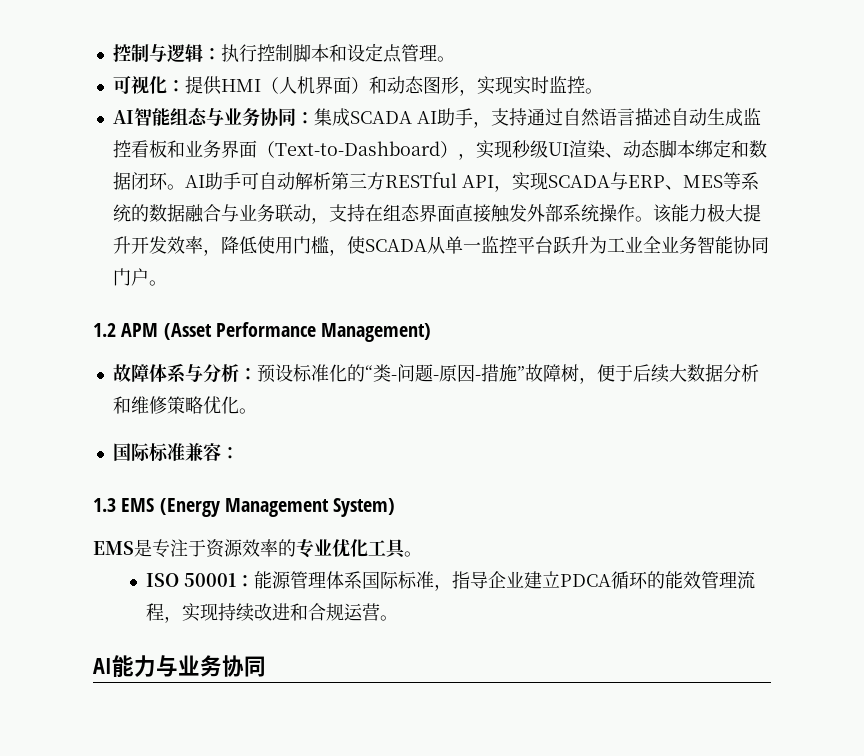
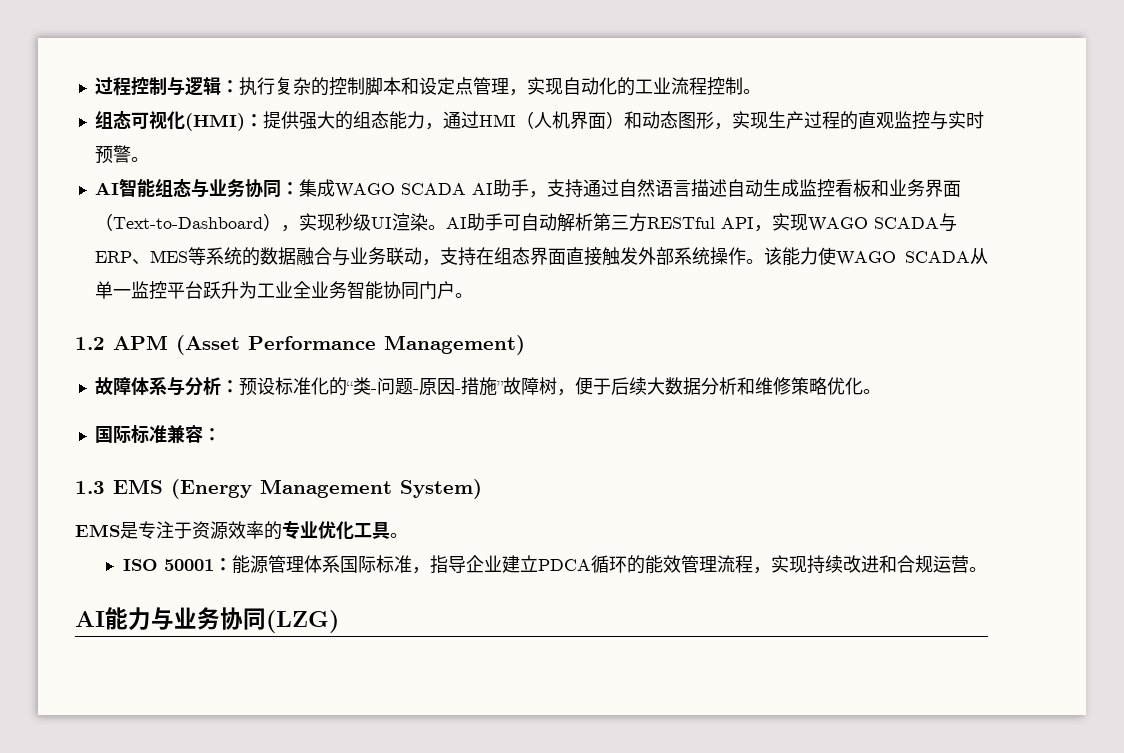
- 控制与逻辑：执行控制脚本和设定点管理。
- 可视化：提供HMI（人机界面）和动态图形，实现实时监控。
+ 过程控制与逻辑：执行复杂的控制脚本和设定点管理，实现自动化的工业流程控制。
+ 组态可视化(HMI)：提供强大的组态能力，通过HMI（人机界面）和动态图形，实现生产过程的直观监控与实时预警。
- AI智能组态与业务协同：集成SCADA AI助手，支持通过自然语言描述自动生成监控看板和业务界面（Text-to-Dashboard），实现秒级UI渲染、动态脚本绑定和数据闭环。
+ AI智能组态与业务协同：集成WAGO SCADA AI助手，支持通过自然语言描述自动生成监控看板和业务界面（Text-to-Dashboard），实现秒级UI渲染。
- AI助手可自动解析第三方RESTful API，实现SCADA与ERP、MES等系统的数据融合与业务联动，支持在组态界面直接触发外部系统操作。
+ AI助手可自动解析第三方RESTful API，实现WAGO SCADA与ERP、MES等系统的数据融合与业务联动，支持在组态界面直接触发外部系统操作。
- 该能力极大提升开发效率，降低使用门槛，使SCADA从单一监控平台跃升为工业全业务智能协同门户。
+ 该能力使WAGO SCADA从单一监控平台跃升为工业全业务智能协同门户。
- AI能力与业务协同
+ AI能力与业务协同(LZG)

